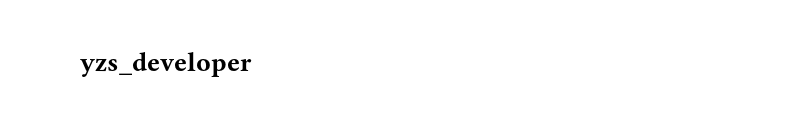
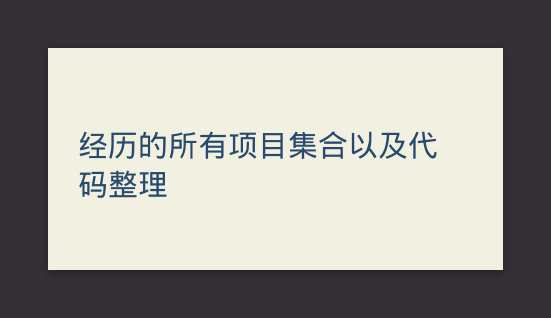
- yzs_developer
+ 经历的所有项目集合以及代码整理

